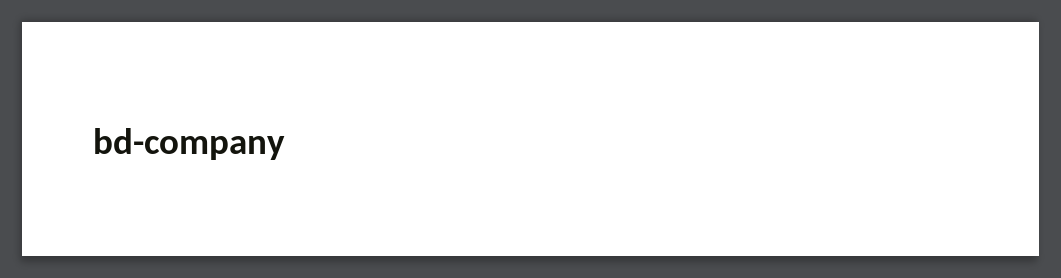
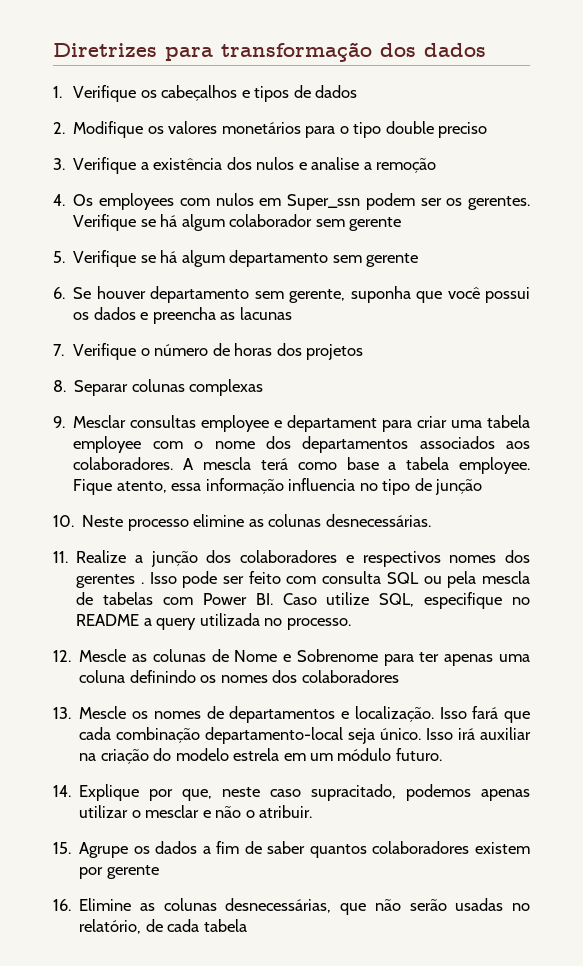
- bd-company
+ Diretrizes para transformação dos dados
+ 1. Verifique os cabeçalhos e tipos de dados
+ 2. Modifique os valores monetários para o tipo double preciso
+ 3. Verifique a existência dos nulos e analise a remoção
+ 4. Os employees com nulos em Super_ssn podem ser os gerentes. Verifique se há algum colaborador sem gerente
+ 5. Verifique se há algum departamento sem gerente
+ 6. Se houver departamento sem gerente, suponha que você possui os dados e preencha as lacunas
+ 7. Verifique o número de horas dos projetos
+ 8. Separar colunas complexas
+ 9. Mesclar consultas employee e departament para criar uma tabela employee com o nome dos departamentos associados aos colaboradores. A mescla terá como base a tabela employee. Fique atento, essa informação influencia no tipo de junção
+ 10. Neste processo elimine as colunas desnecessárias.
+ 11. Realize a junção dos colaboradores e respectivos nomes dos gerentes . Isso pode ser feito com consulta SQL ou pela mescla de tabelas com Power BI. Caso utilize SQL, especifique no README a query utilizada no processo.
+ 12. Mescle as colunas de Nome e Sobrenome para ter apenas uma coluna definindo os nomes dos colaboradores
+ 13. Mescle os nomes de departamentos e localização. Isso fará que cada combinação departamento-local seja único. Isso irá auxiliar na criação do modelo estrela em um módulo futuro.
+ 14. Explique por que, neste caso supracitado, podemos apenas utilizar o mesclar e não o atribuir.
+ 15. Agrupe os dados a fim de saber quantos colaboradores existem por gerente
+ 16. Elimine as colunas desnecessárias, que não serão usadas no relatório, de cada tabela

